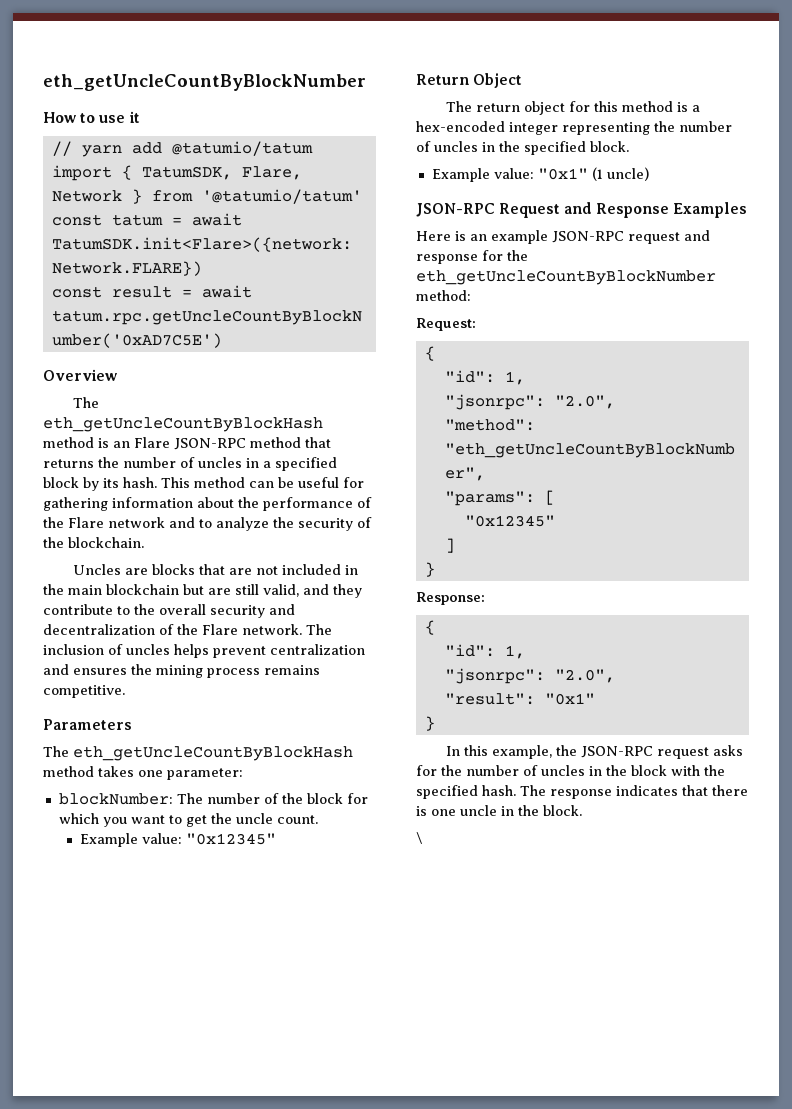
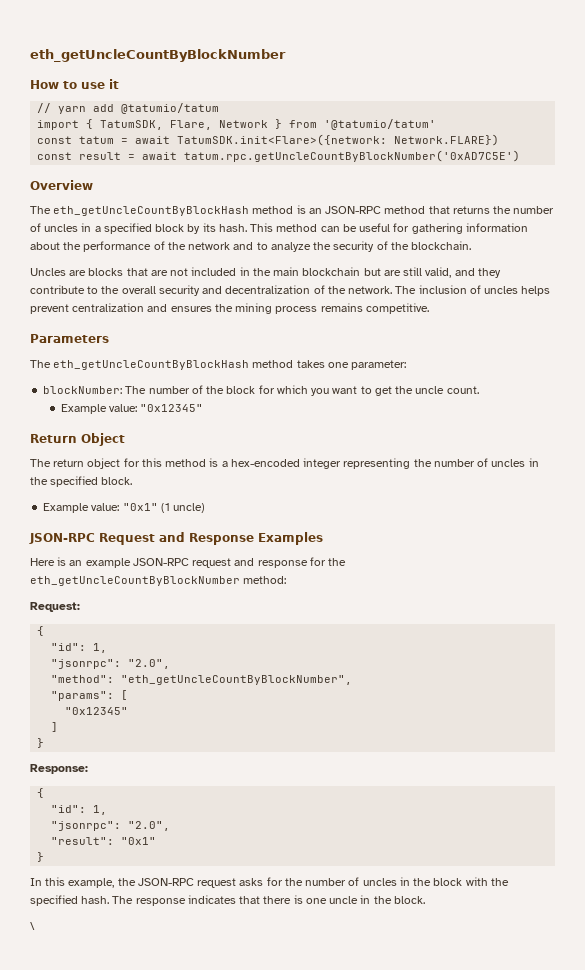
- The eth_getUncleCountByBlockHash method is an Flare JSON-RPC method that returns the number of uncles in a specified block by its hash.
+ The eth_getUncleCountByBlockHash method is an JSON-RPC method that returns the number of uncles in a specified block by its hash.
- This method can be useful for gathering information about the performance of the Flare network and to analyze the security of the blockchain.
+ This method can be useful for gathering information about the performance of the network and to analyze the security of the blockchain.
- Uncles are blocks that are not included in the main blockchain but are still valid, and they contribute to the overall security and decentralization of the Flare network.
+ Uncles are blocks that are not included in the main blockchain but are still valid, and they contribute to the overall security and decentralization of the network.

